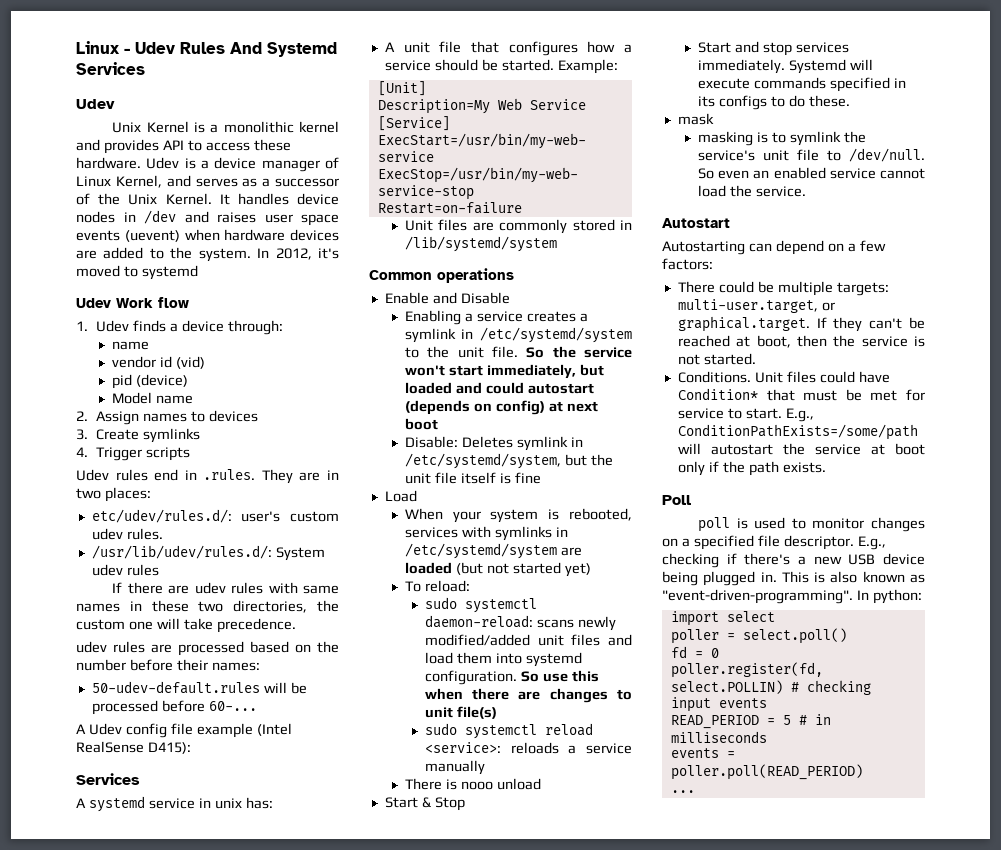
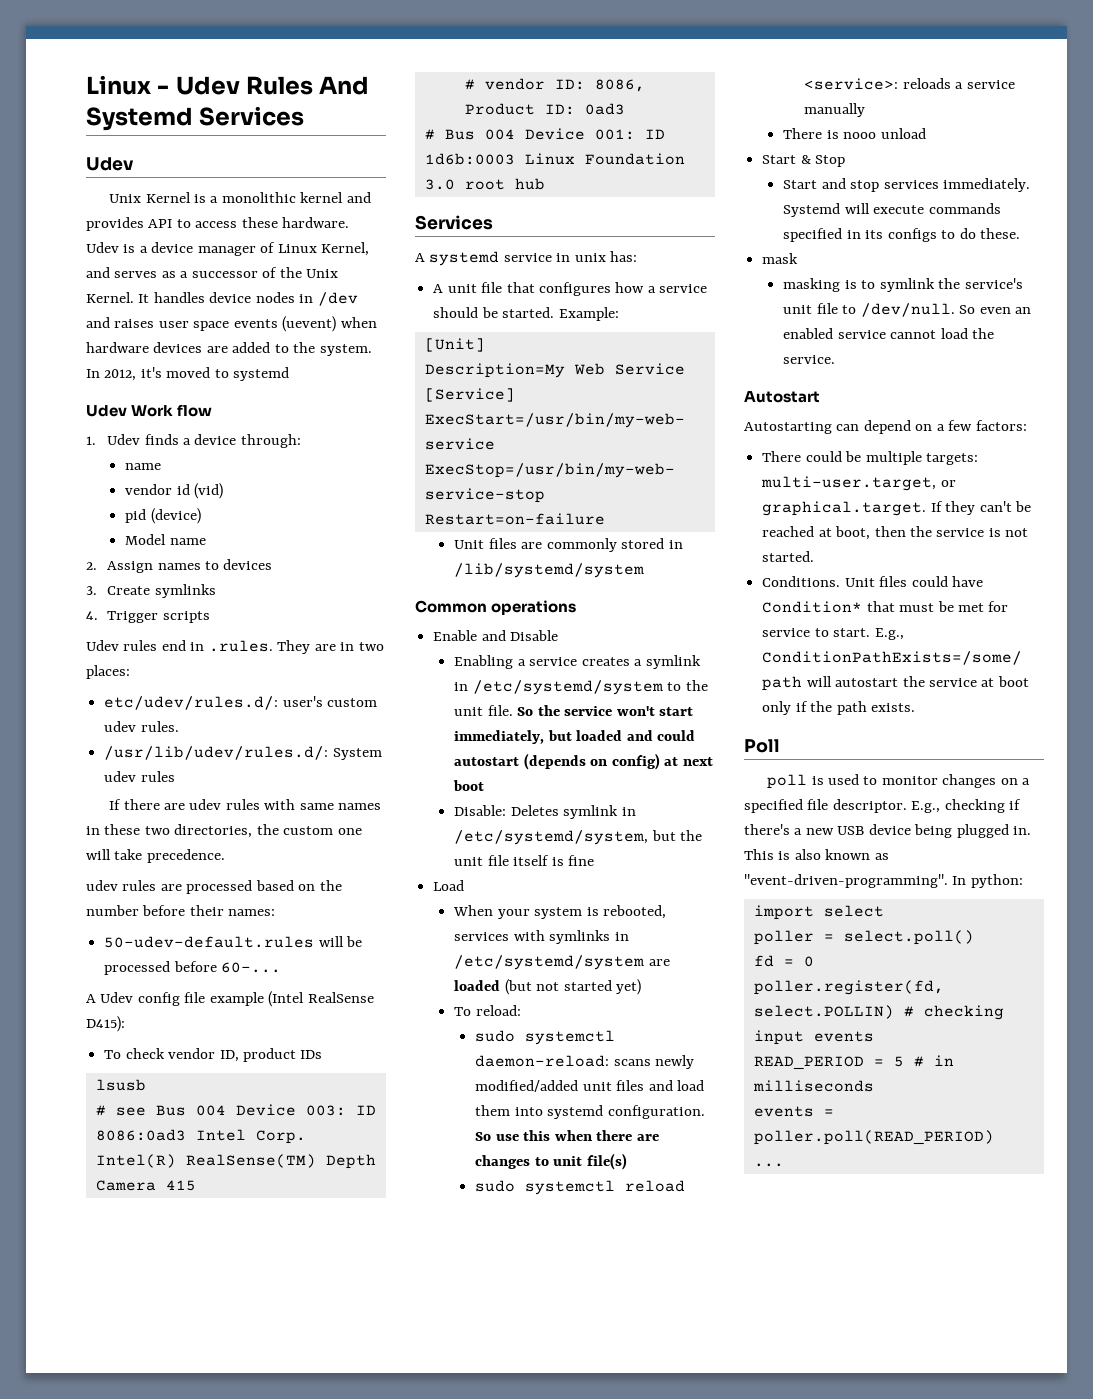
+ To check vendor ID, product IDs
+ lsusb
+ # see Bus 004 Device 003: ID 8086:0ad3 Intel Corp. Intel(R) RealSense(TM) Depth Camera 415
+ # vendor ID: 8086, Product ID: 0ad3
+ # Bus 004 Device 001: ID 1d6b:0003 Linux Foundation 3.0 root hub

